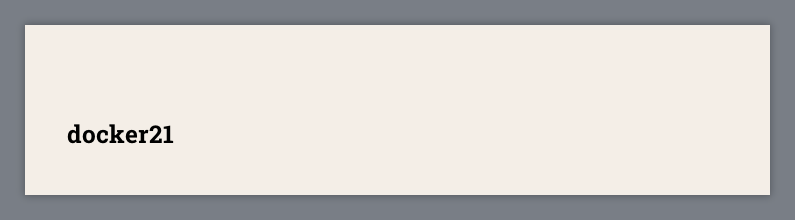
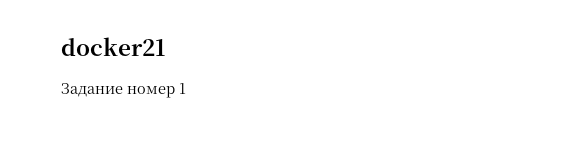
+ Задание номер 1

